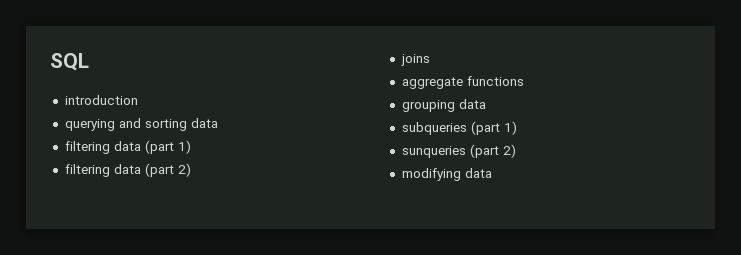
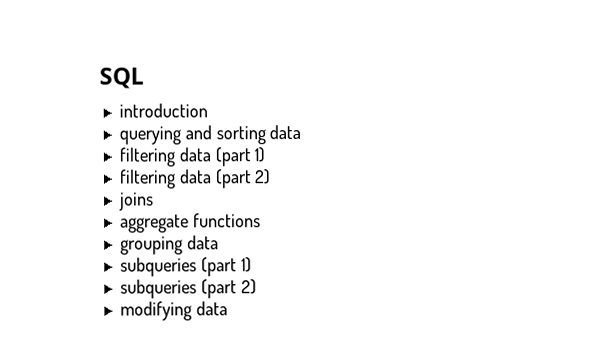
- sunqueries (part 2)
+ subqueries (part 2)

